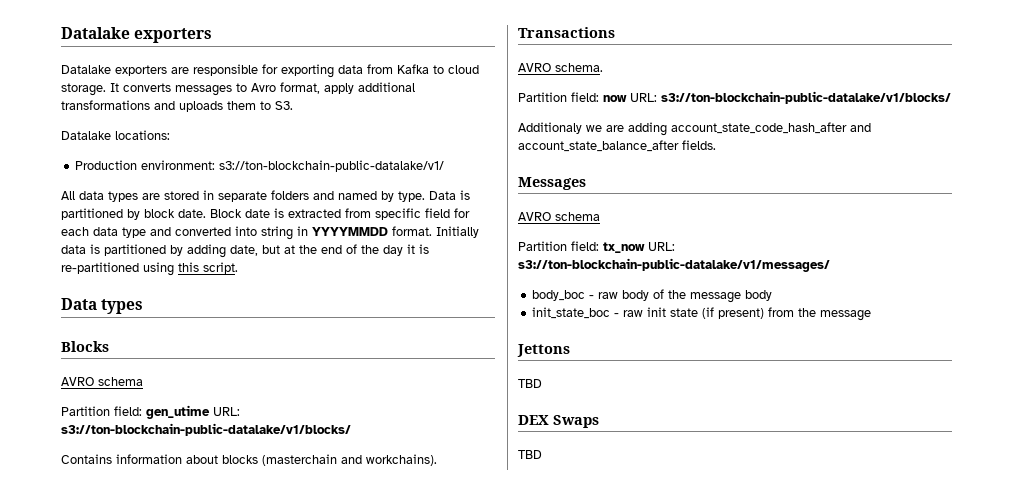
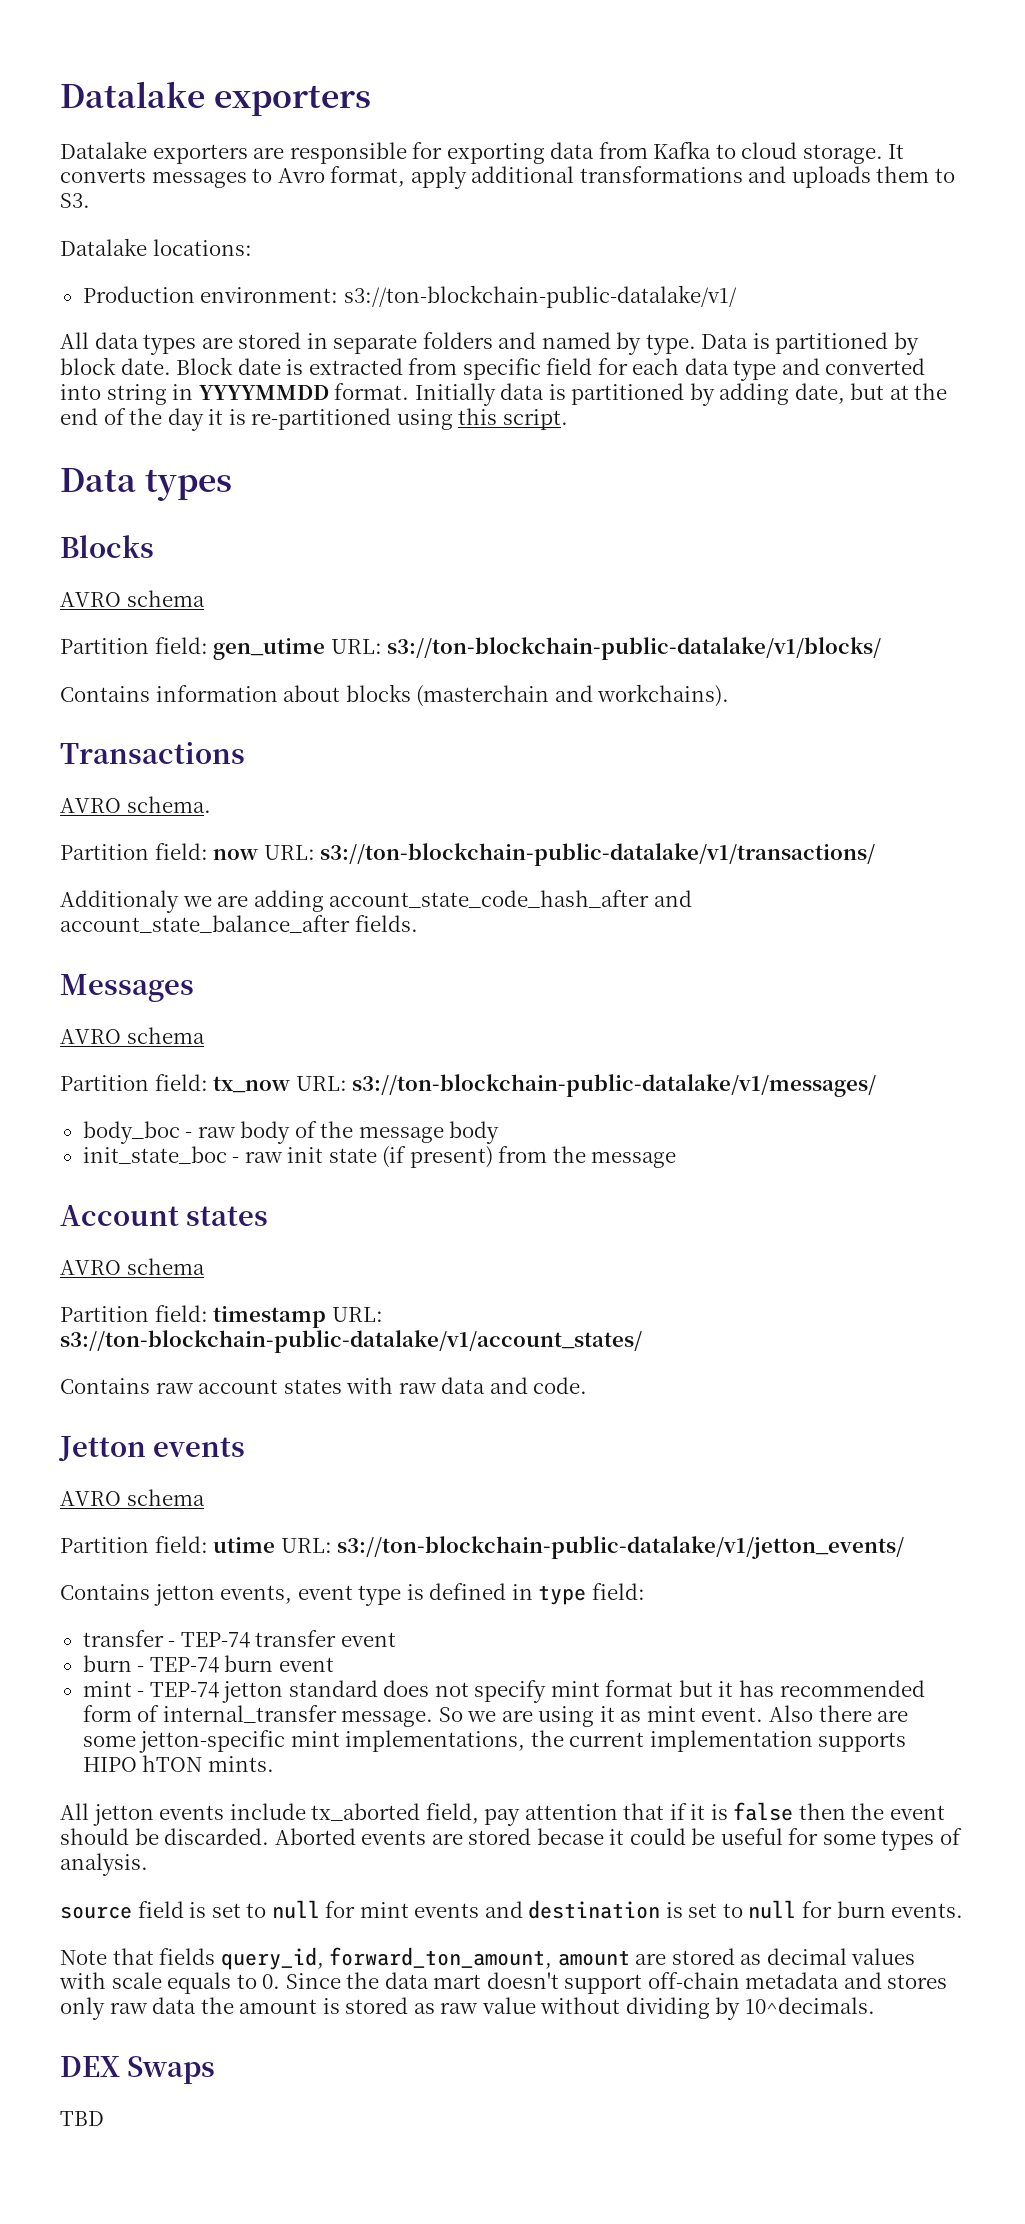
- Partition field: now URL: s3://ton-blockchain-public-datalake/v1/blocks/
+ Partition field: now URL: s3://ton-blockchain-public-datalake/v1/transactions/
- Jettons
- TBD
+ Account states
+ AVRO schema
+ Partition field: timestamp URL: s3://ton-blockchain-public-datalake/v1/account_states/
+ Contains raw account states with raw data and code.
+ Jetton events
+ AVRO schema
+ Partition field: utime URL: s3://ton-blockchain-public-datalake/v1/jetton_events/
+ Contains jetton events, event type is defined in type field:
+ transfer - TEP-74 transfer event
+ burn - TEP-74 burn event
+ mint - TEP-74 jetton standard does not specify mint format but it has recommended form of internal_transfer message. So we are using it as mint event. Also there are some jetton-specific mint implementations, the current implementation supports HIPO hTON mints.
+ All jetton events include tx_aborted field, pay attention that if it is false then the event should be discarded. Aborted events are stored becase it could be useful for some types of analysis.
+ source field is set to null for mint events and destination is set to null for burn events.
+ Note that fields query_id, forward_ton_amount, amount are stored as decimal values with scale equals to 0. Since the data mart doesn't support off-chain metadata and stores only raw data the amount is stored as raw value without dividing by 10^decimals.

